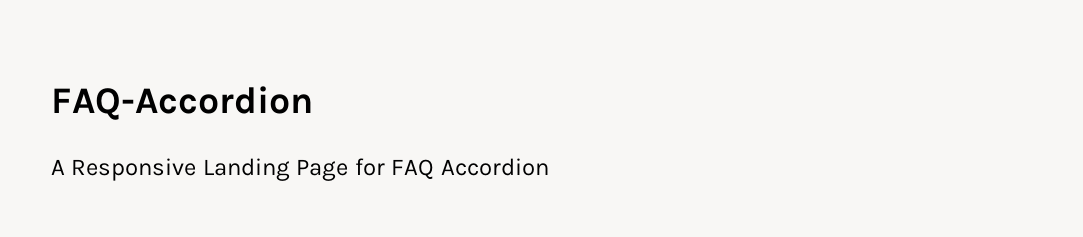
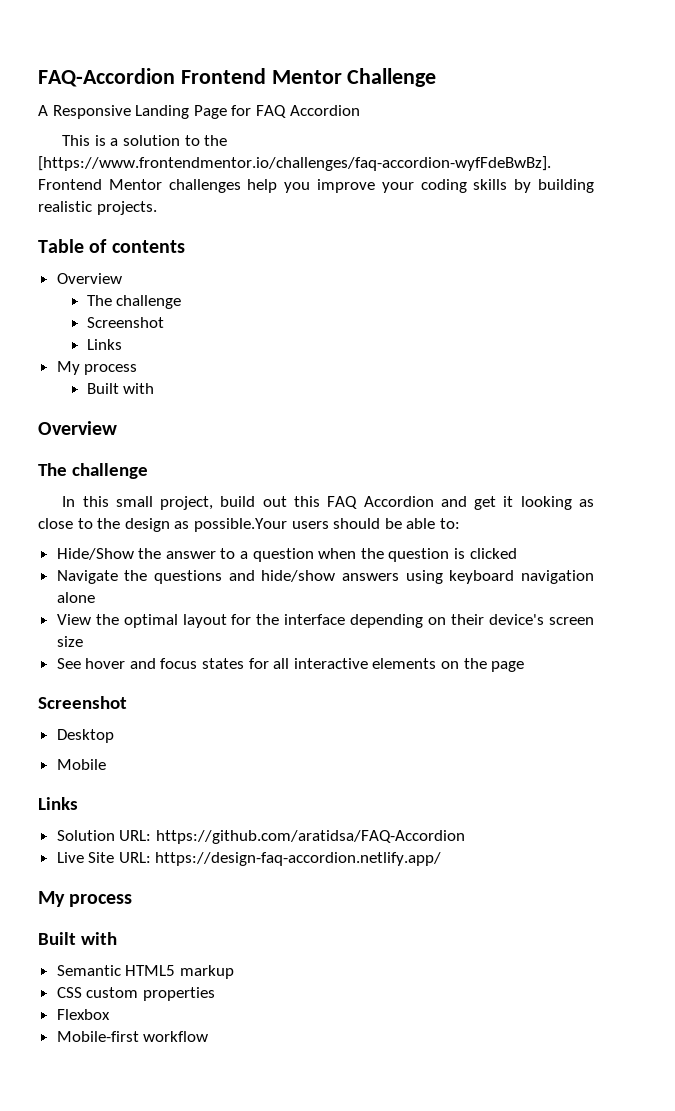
- FAQ-Accordion
+ FAQ-Accordion Frontend Mentor Challenge
+ This is a solution to the [https://www.frontendmentor.io/challenges/faq-accordion-wyfFdeBwBz]. Frontend Mentor challenges help you improve your coding skills by building realistic projects.
+ Table of contents
+ Overview
+ The challenge
+ Screenshot
+ Links
+ My process
+ Built with
+ Overview
+ The challenge
+ In this small project, build out this FAQ Accordion and get it looking as close to the design as possible.Your users should be able to:
+ Hide/Show the answer to a question when the question is clicked
+ Navigate the questions and hide/show answers using keyboard navigation alone
+ View the optimal layout for the interface depending on their device's screen size
+ See hover and focus states for all interactive elements on the page
+ Screenshot
+ Desktop
+ Mobile
+ Links
+ Solution URL: https://github.com/aratidsa/FAQ-Accordion
+ Live Site URL: https://design-faq-accordion.netlify.app/
+ My process
+ Built with
+ Semantic HTML5 markup
+ CSS custom properties
+ Flexbox
+ Mobile-first workflow

